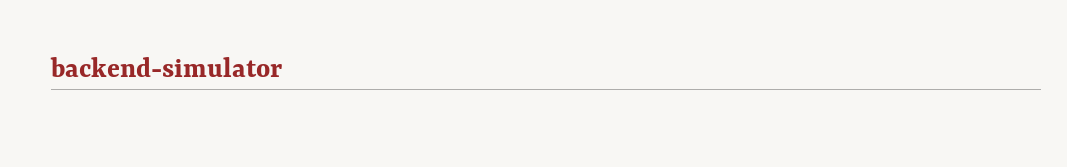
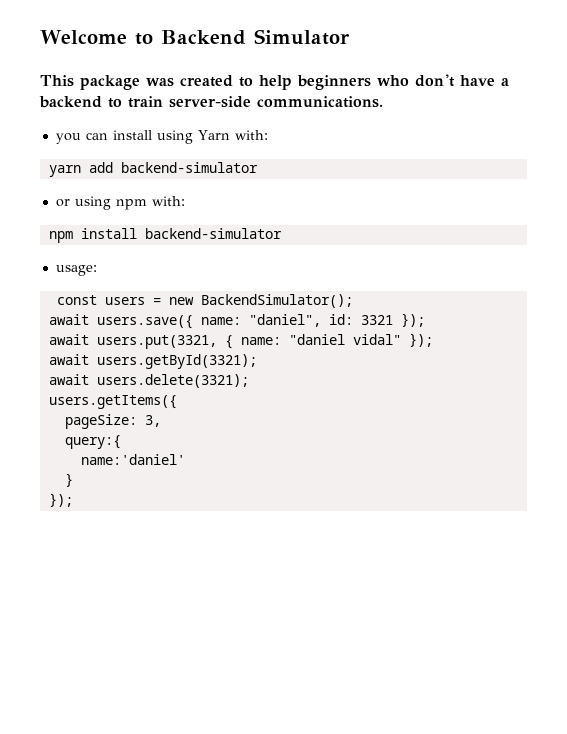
- backend-simulator
+ Welcome to Backend Simulator
+ This package was created to help beginners who don't have a backend to train server-side communications.
+ you can install using Yarn with:
+ yarn add backend-simulator
+ or using npm with:
+ npm install backend-simulator
+ usage:
+ const users = new BackendSimulator();
+ await users.save({ name: "daniel", id: 3321 });
+ await users.put(3321, { name: "daniel vidal" });
+ await users.getById(3321);
+ await users.delete(3321);
+ users.getItems({
+ pageSize: 3,
+ query:{
+ name:'daniel'
+ }
+ });

